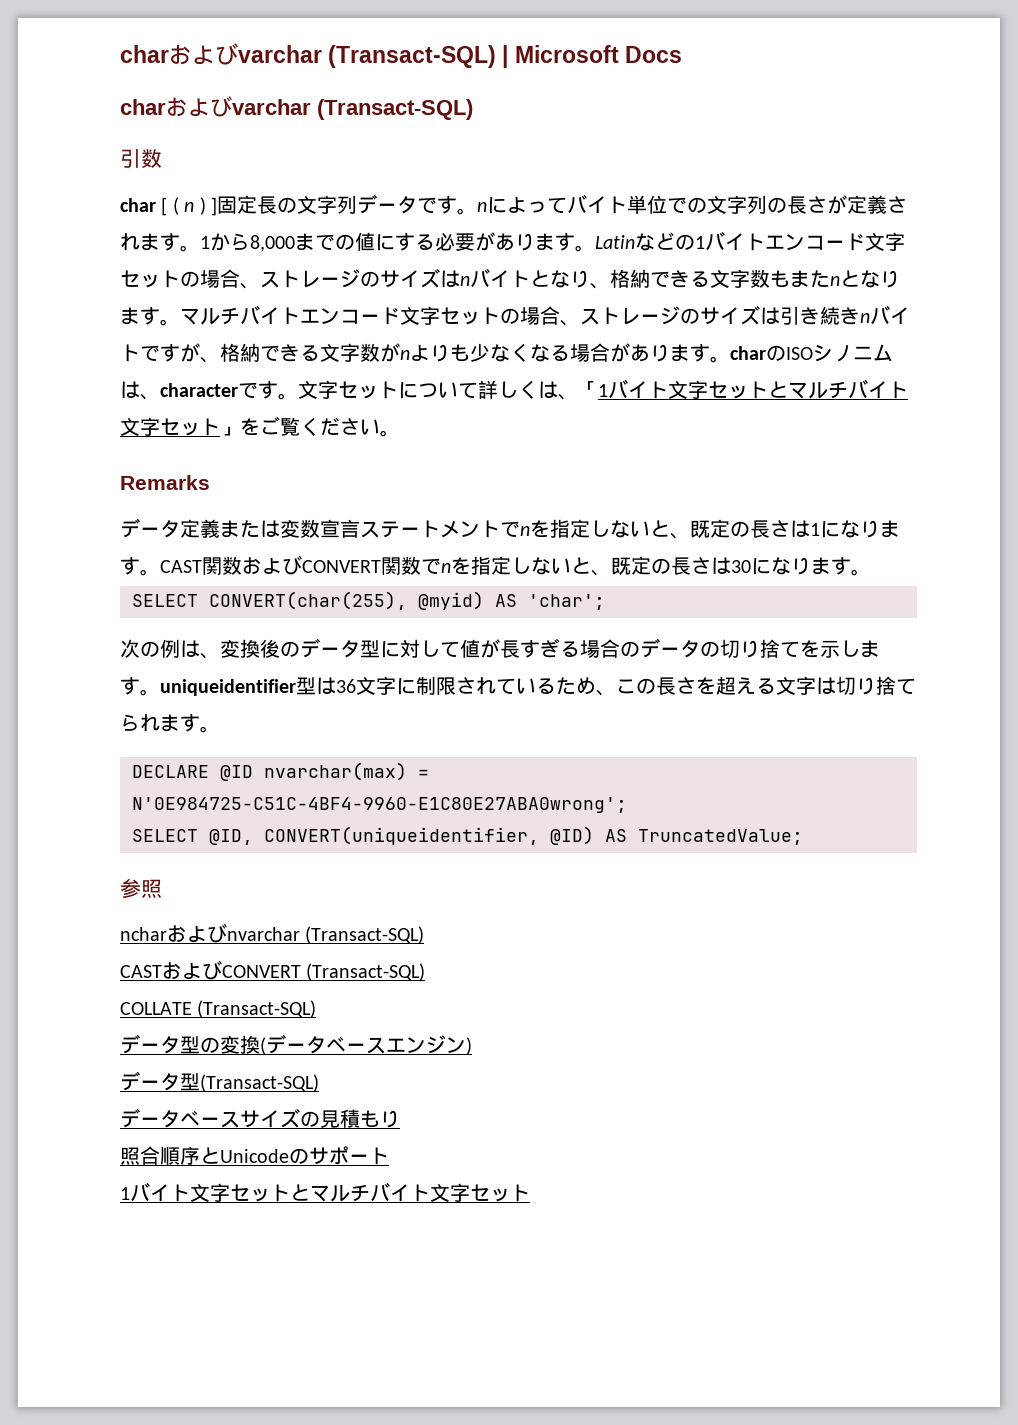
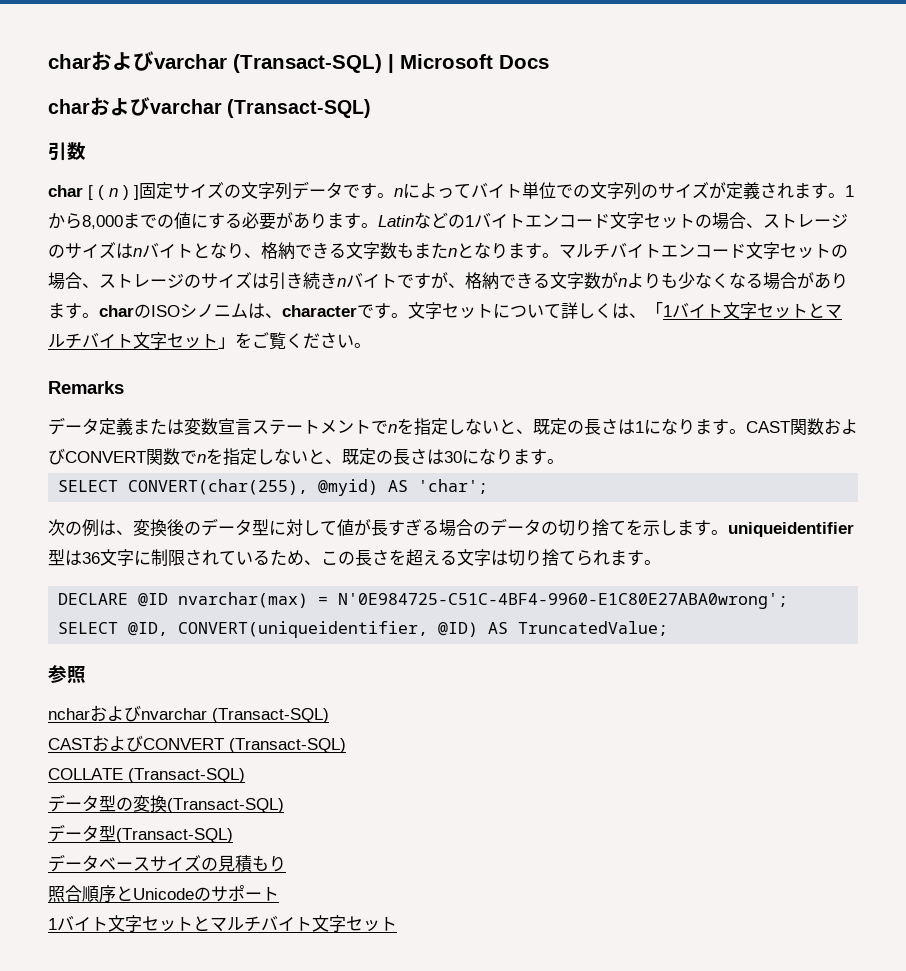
- char [ ( n ) ]固定長の文字列データです。nによってバイト単位での文字列の長さが定義されます。
+ char [ ( n ) ]固定サイズの文字列データです。nによってバイト単位での文字列のサイズが定義されます。
- データ型の変換(データベースエンジン)
+ データ型の変換(Transact-SQL)

